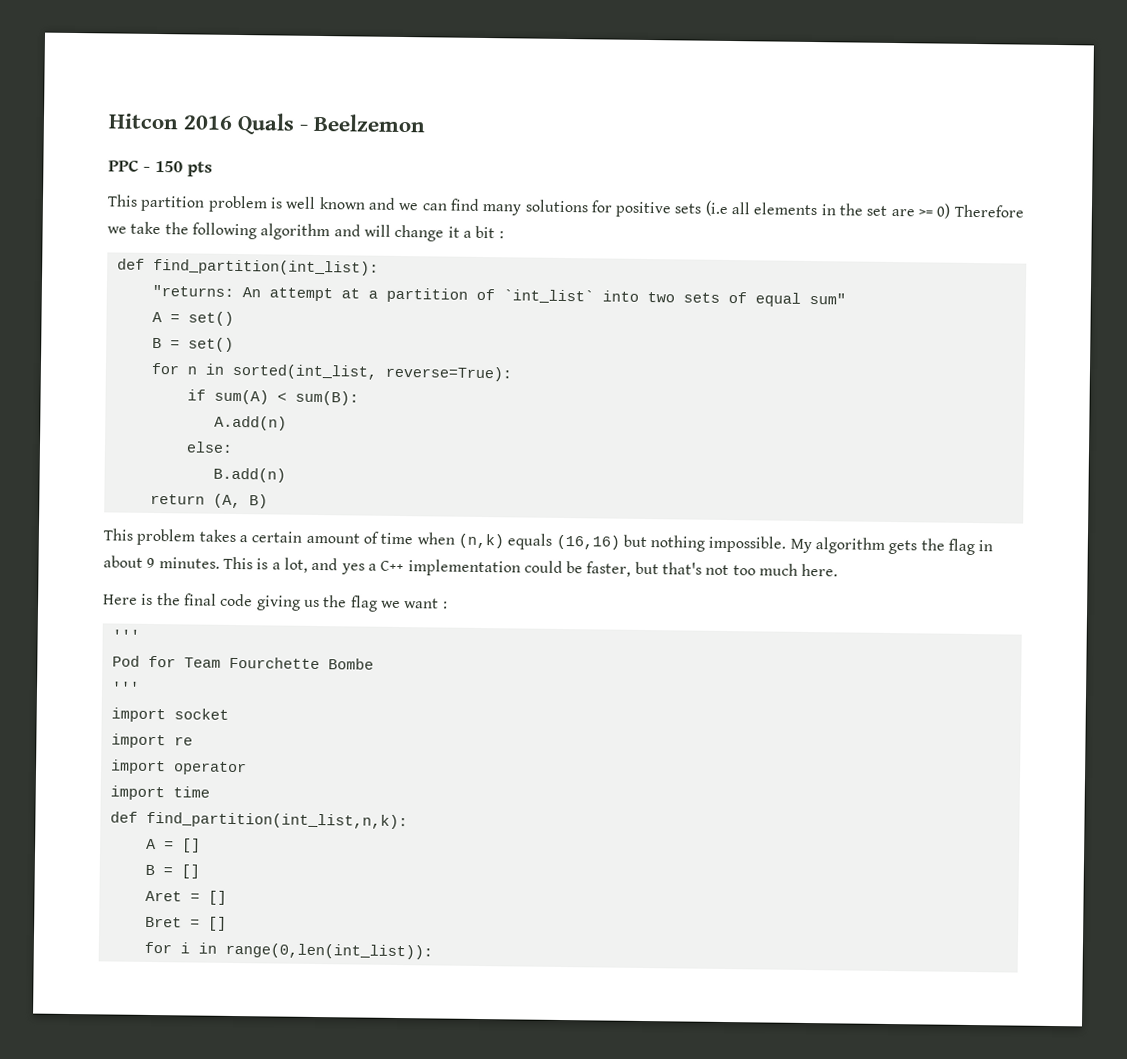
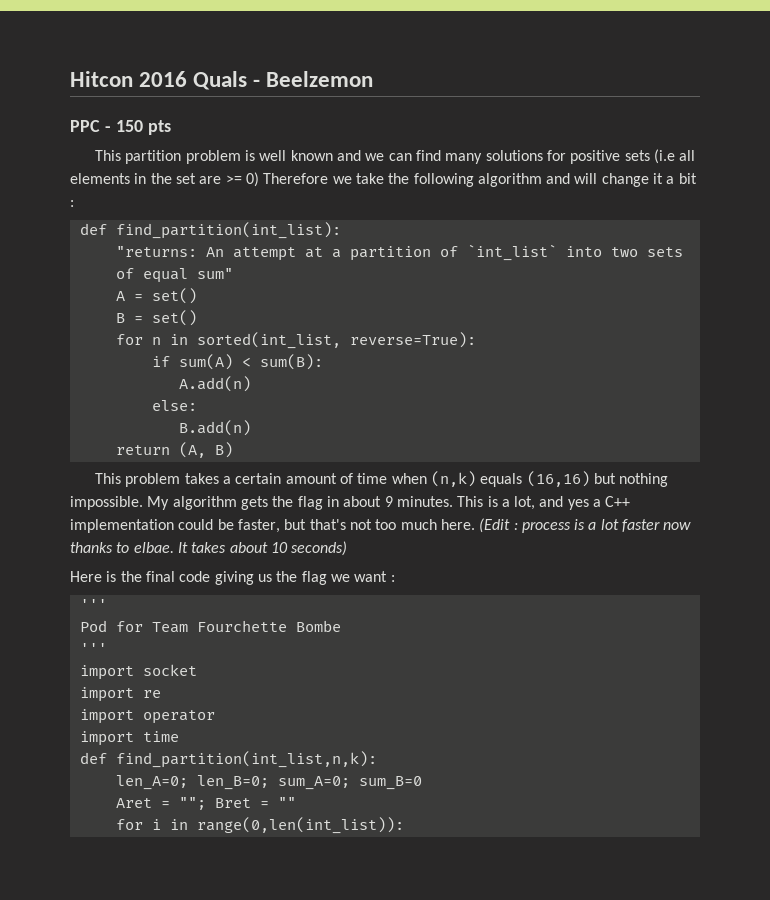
+ (Edit : process is a lot faster now thanks to elbae. It takes about 10 seconds)
- A = []
- B = []
+ len_A=0; len_B=0; sum_A=0; sum_B=0
- Aret = []
- Bret = []
+ Aret = ""; Bret = ""

